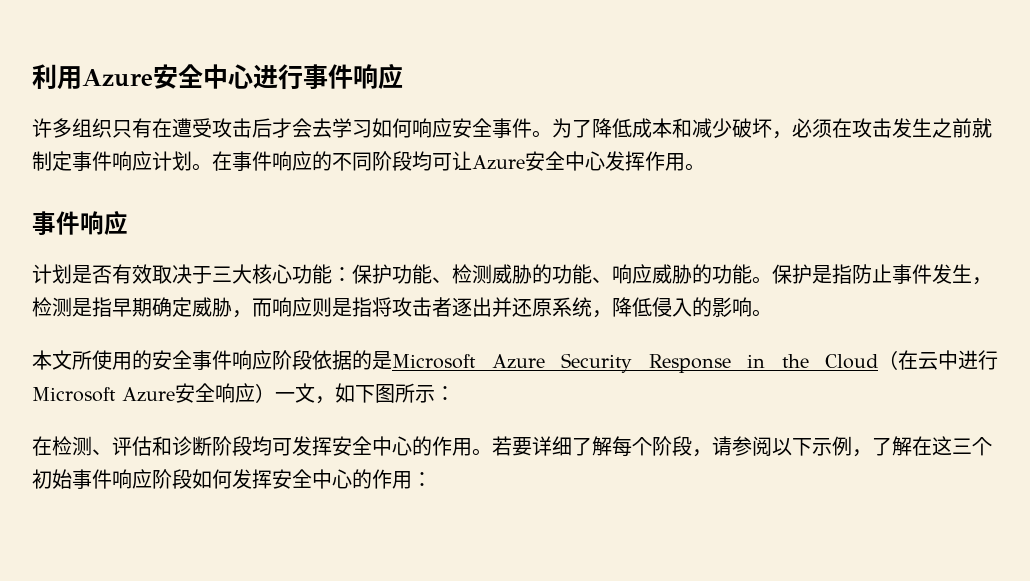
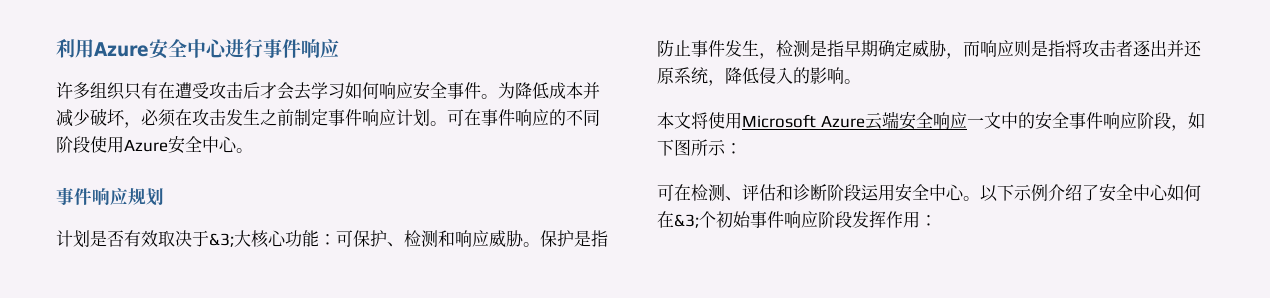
- 为了降低成本和减少破坏，必须在攻击发生之前就制定事件响应计划。
+ 为降低成本并减少破坏，必须在攻击发生之前制定事件响应计划。
- 在事件响应的不同阶段均可让Azure安全中心发挥作用。
- 事件响应
+ 可在事件响应的不同阶段使用Azure安全中心。
+ 事件响应规划
- 计划是否有效取决于三大核心功能：保护功能、检测威胁的功能、响应威胁的功能。
+ 计划是否有效取决于&3;大核心功能：可保护、检测和响应威胁。
- 本文所使用的安全事件响应阶段依据的是Microsoft Azure Security Response in the Cloud（在云中进行Microsoft Azure安全响应）一文，如下图所示：
+ 本文将使用Microsoft Azure云端安全响应一文中的安全事件响应阶段，如下图所示：
- 在检测、评估和诊断阶段均可发挥安全中心的作用。若要详细了解每个阶段，请参阅以下示例，了解在这三个初始事件响应阶段如何发挥安全中心的作用：
+ 可在检测、评估和诊断阶段运用安全中心。以下示例介绍了安全中心如何在&3;个初始事件响应阶段发挥作用：

